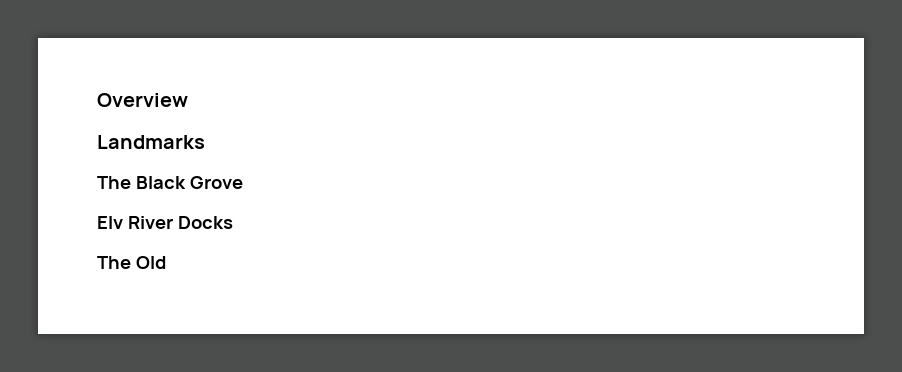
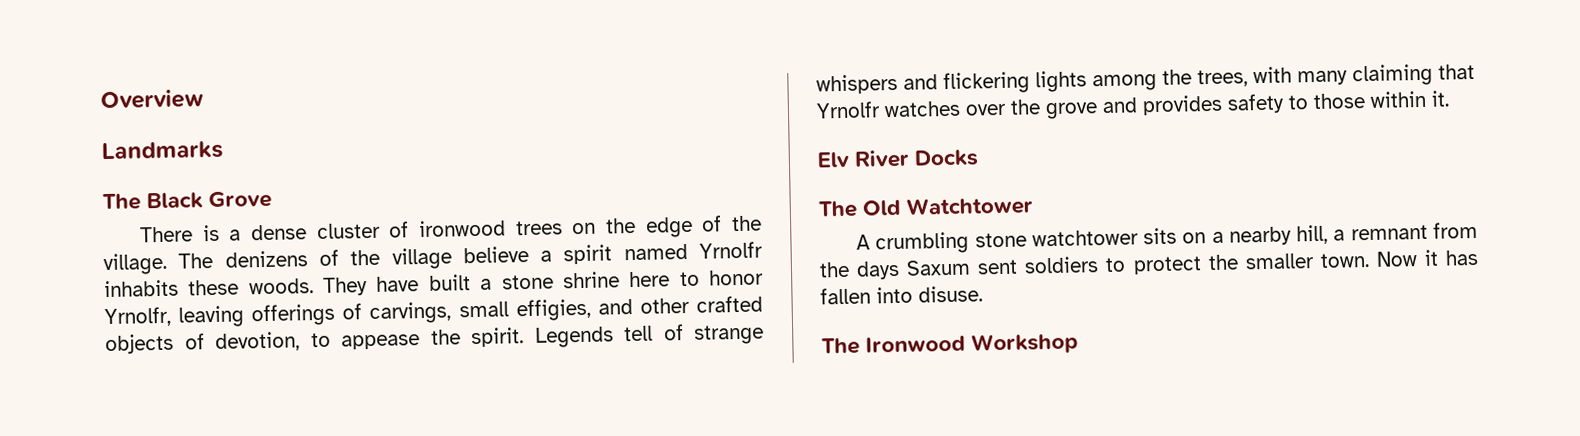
+ There is a dense cluster of ironwood trees on the edge of the village. The denizens of the village believe a spirit named Yrnolfr inhabits these woods. They have built a stone shrine here to honor Yrnolfr, leaving offerings of carvings, small effigies, and other crafted objects of devotion, to appease the spirit. Legends tell of strange whispers and flickering lights among the trees, with many claiming that Yrnolfr watches over the grove and provides safety to those within it.
- The Old
+ The Old Watchtower
+ A crumbling stone watchtower sits on a nearby hill, a remnant from the days Saxum sent soldiers to protect the smaller town. Now it has fallen into disuse.
+ The Ironwood Workshop

